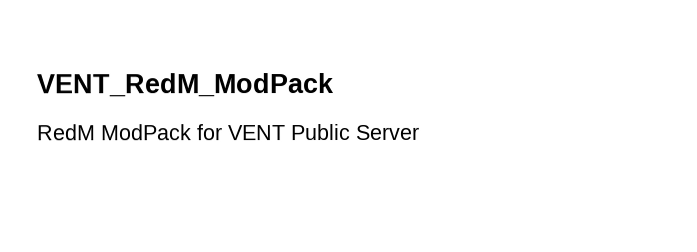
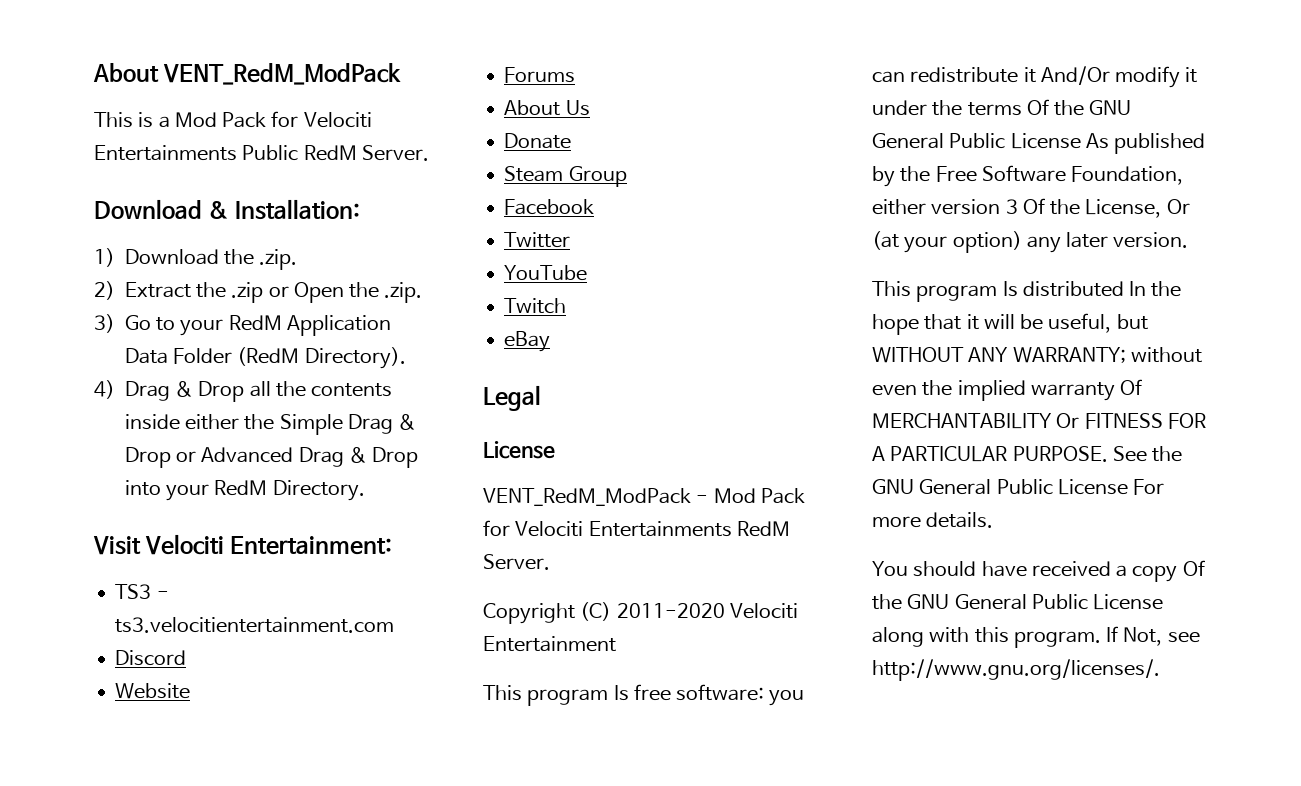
- VENT_RedM_ModPack
+ About VENT_RedM_ModPack
- RedM ModPack for VENT Public Server
+ This is a Mod Pack for Velociti Entertainments Public RedM Server.
+ Download & Installation:
+ 1) Download the .zip.
+ 2) Extract the .zip or Open the .zip.
+ 3) Go to your RedM Application Data Folder (RedM Directory).
+ 4) Drag & Drop all the contents inside either the Simple Drag & Drop or Advanced Drag & Drop into your RedM Directory.
+ Visit Velociti Entertainment:
+ TS3 - ts3.velocitientertainment.com
+ Discord
+ Website
+ Forums
+ About Us
+ Donate
+ Steam Group
+ Facebook
+ Twitter
+ YouTube
+ Twitch
+ eBay
+ Legal
+ License
+ VENT_RedM_ModPack - Mod Pack for Velociti Entertainments RedM Server.
+ Copyright (C) 2011-2020 Velociti Entertainment
+ This program Is free software: you can redistribute it And/Or modify it under the terms Of the GNU General Public License As published by the Free Software Foundation, either version 3 Of the License, Or (at your option) any later version.
+ This program Is distributed In the hope that it will be useful, but WITHOUT ANY WARRANTY; without even the implied warranty Of MERCHANTABILITY Or FITNESS FOR A PARTICULAR PURPOSE. See the GNU General Public License For more details.
+ You should have received a copy Of the GNU General Public License along with this program. If Not, see http://www.gnu.org/licenses/.

